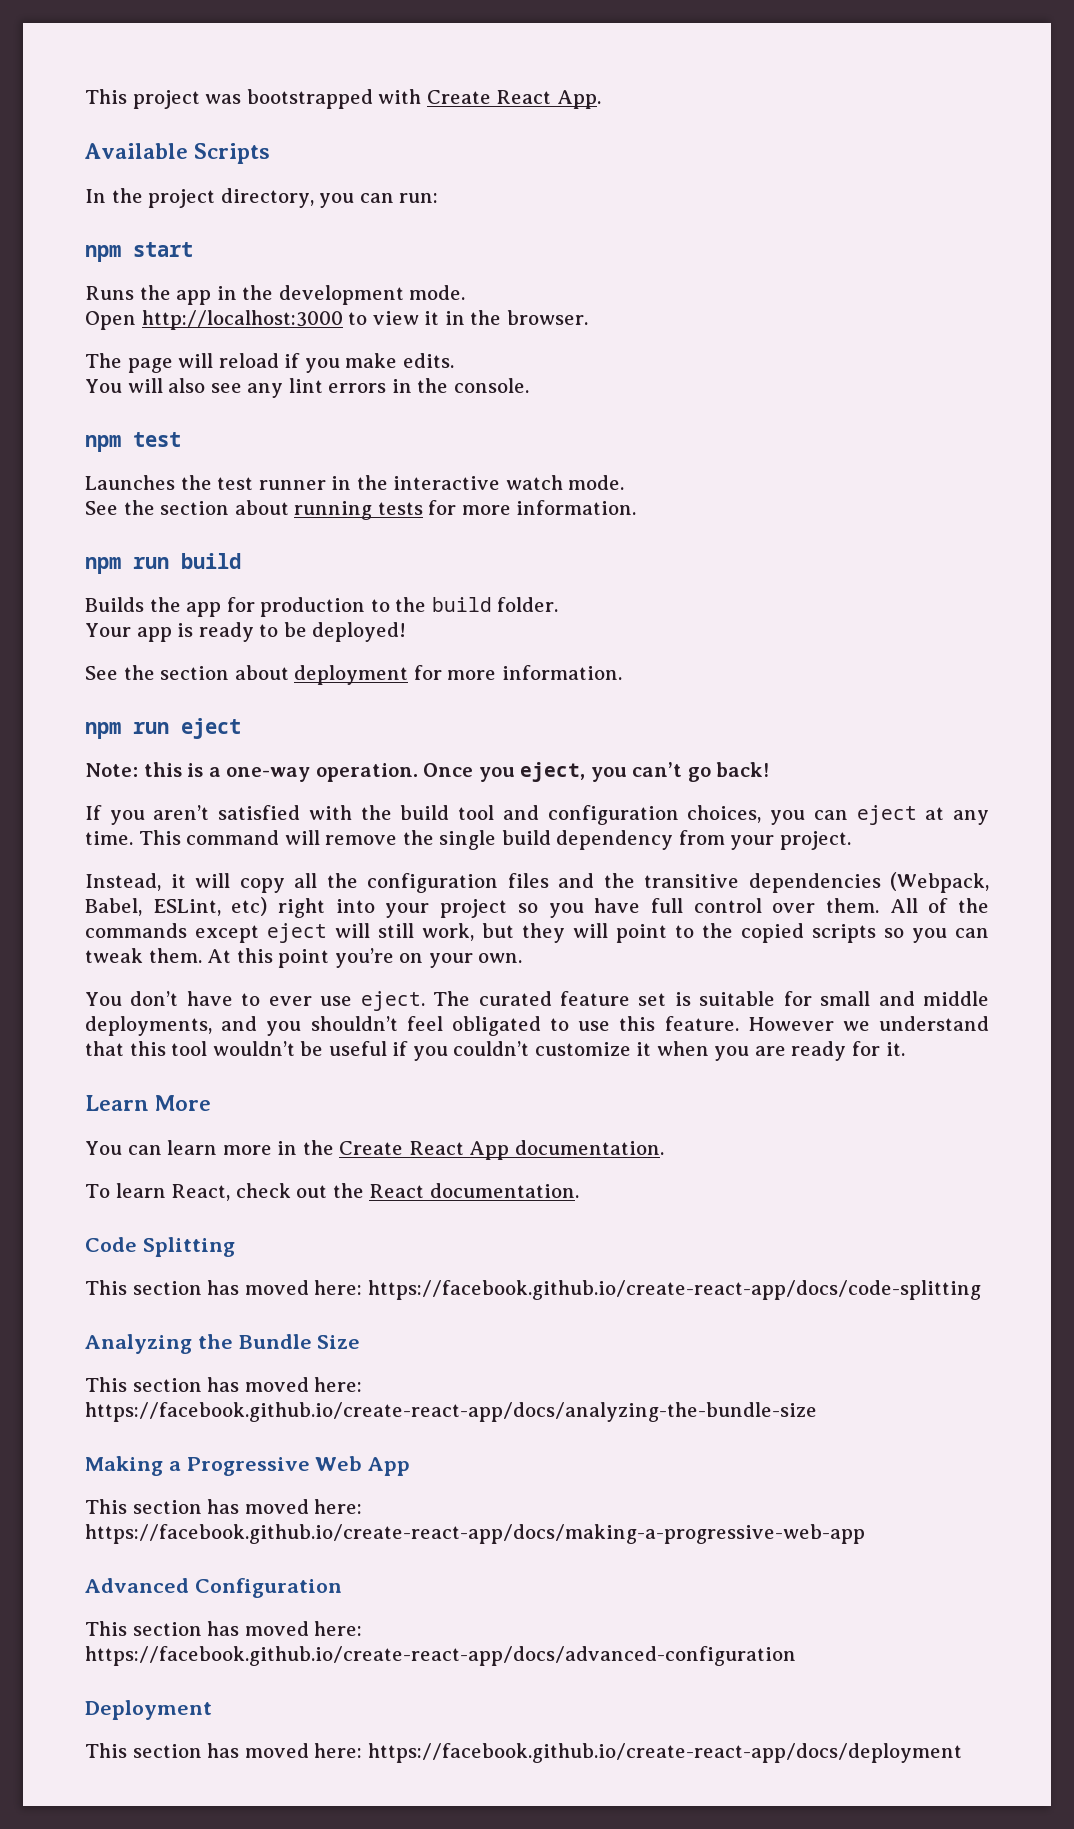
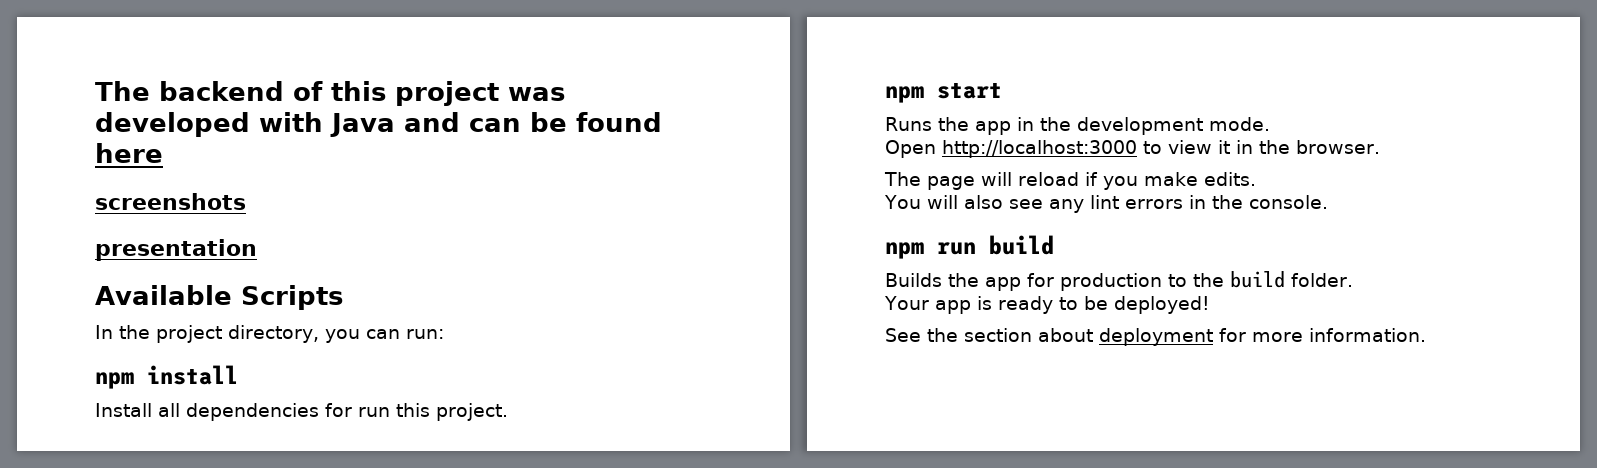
- This project was bootstrapped with Create React App.
+ The backend of this project was developed with Java and can be found here
+ screenshots
+ presentation
+ npm install
+ Install all dependencies for run this project.
- npm test
- Launches the test runner in the interactive watch mode.
- See the section about running tests for more information.
- npm run eject
- Note: this is a one-way operation. Once you eject, you can’t go back!
- If you aren’t satisfied with the build tool and configuration choices, you can eject at any time. This command will remove the single build dependency from your project.
- Instead, it will copy all the configuration files and the transitive dependencies (Webpack, Babel, ESLint, etc) right into your project so you have full control over them. All of the commands except eject will still work, but they will point to the copied scripts so you can tweak them. At this point you’re on your own.
- You don’t have to ever use eject. The curated feature set is suitable for small and middle deployments, and you shouldn’t feel obligated to use this feature. However we understand that this tool wouldn’t be useful if you couldn’t customize it when you are ready for it.
- Learn More
- You can learn more in the Create React App documentation.
- To learn React, check out the React documentation.
- Code Splitting
- This section has moved here: https://facebook.github.io/create-react-app/docs/code-splitting
- Analyzing the Bundle Size
- This section has moved here: https://facebook.github.io/create-react-app/docs/analyzing-the-bundle-size
- Making a Progressive Web App
- This section has moved here: https://facebook.github.io/create-react-app/docs/making-a-progressive-web-app
- Advanced Configuration
- This section has moved here: https://facebook.github.io/create-react-app/docs/advanced-configuration
- Deployment
- This section has moved here: https://facebook.github.io/create-react-app/docs/deployment

